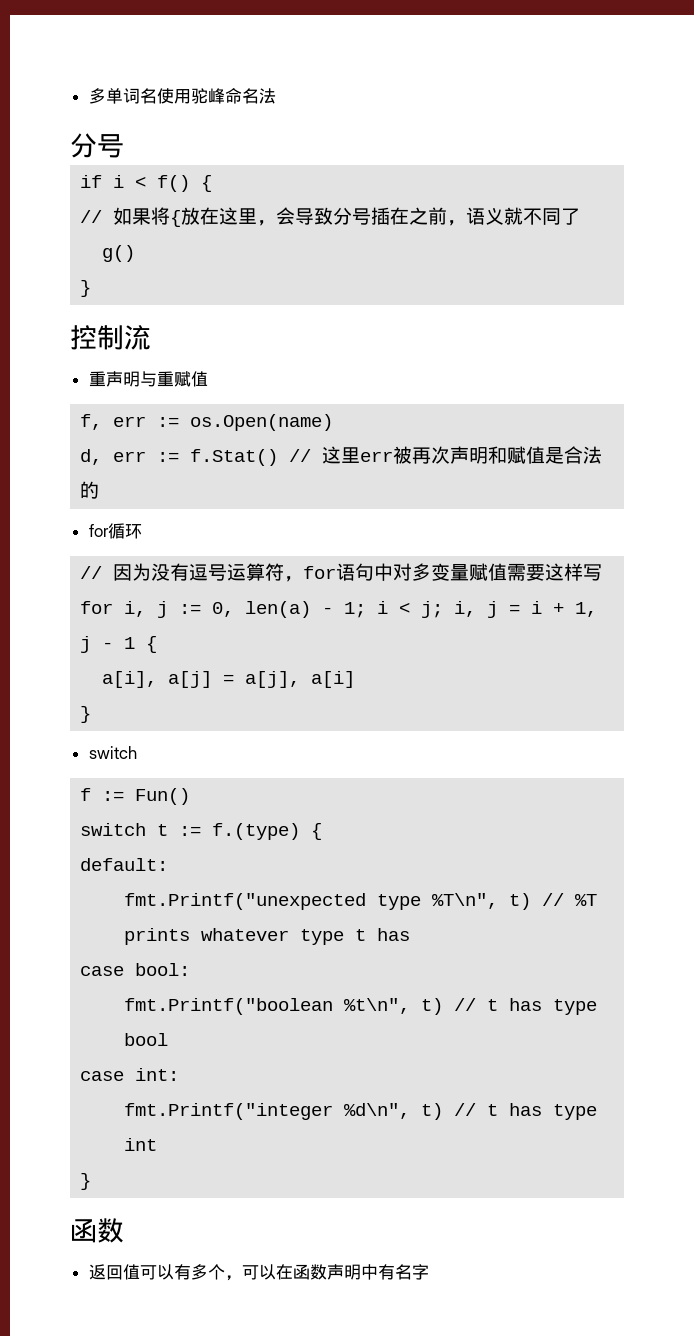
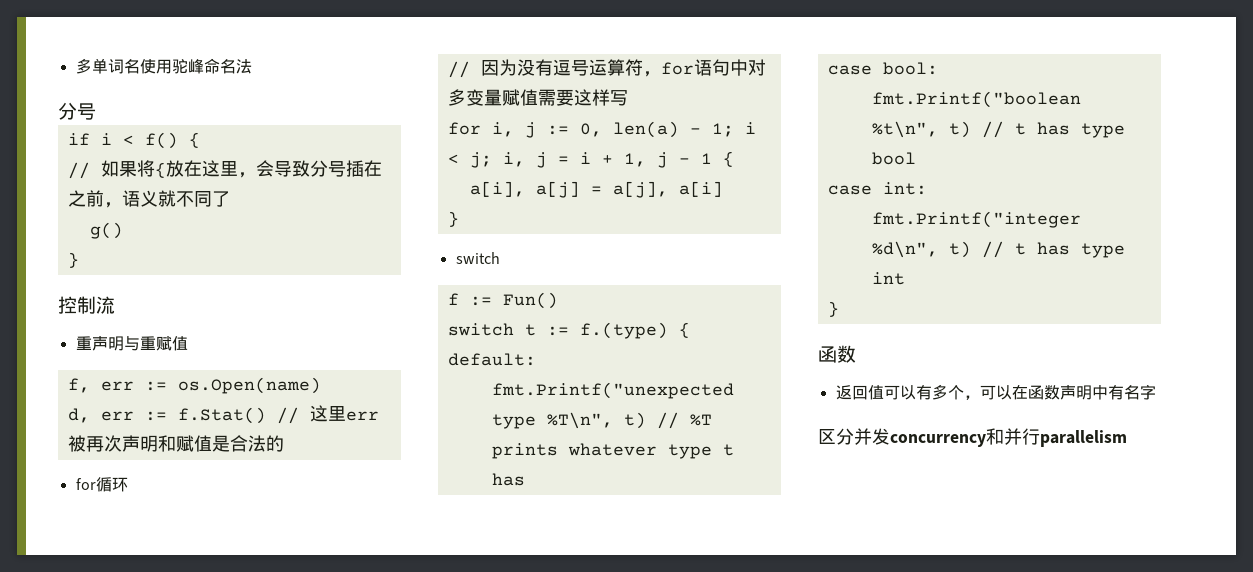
+ 区分并发concurrency和并行parallelism

